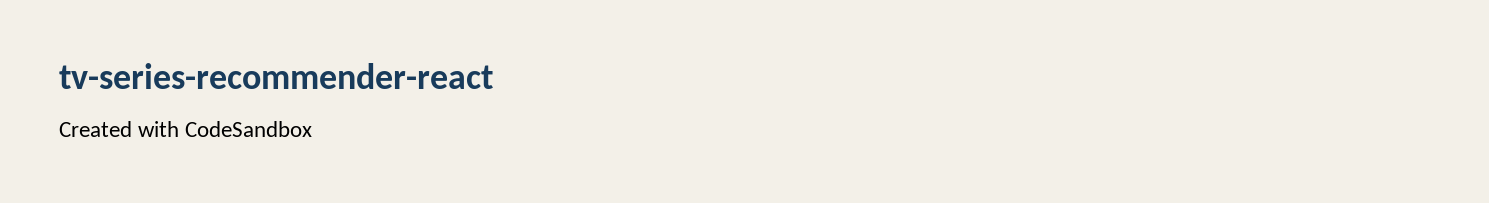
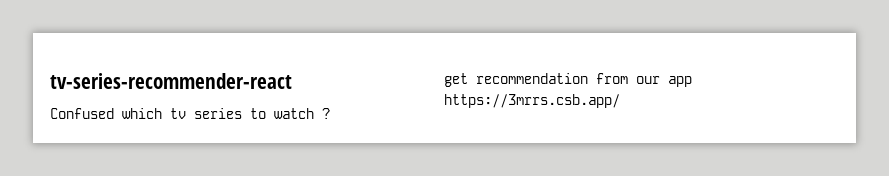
- Created with CodeSandbox
+ Confused which tv series to watch ?
+ get recommendation from our app https://3mrrs.csb.app/

